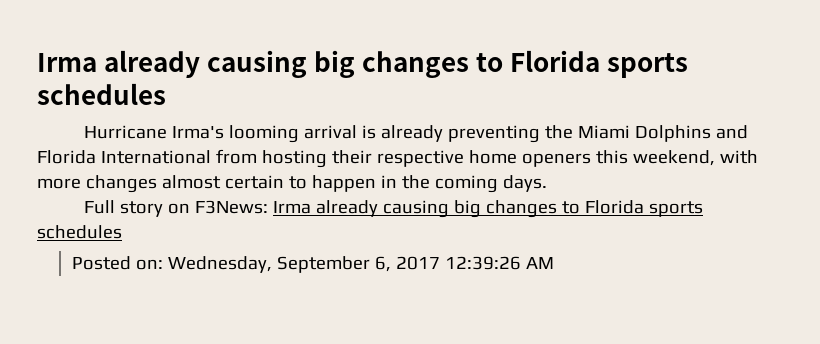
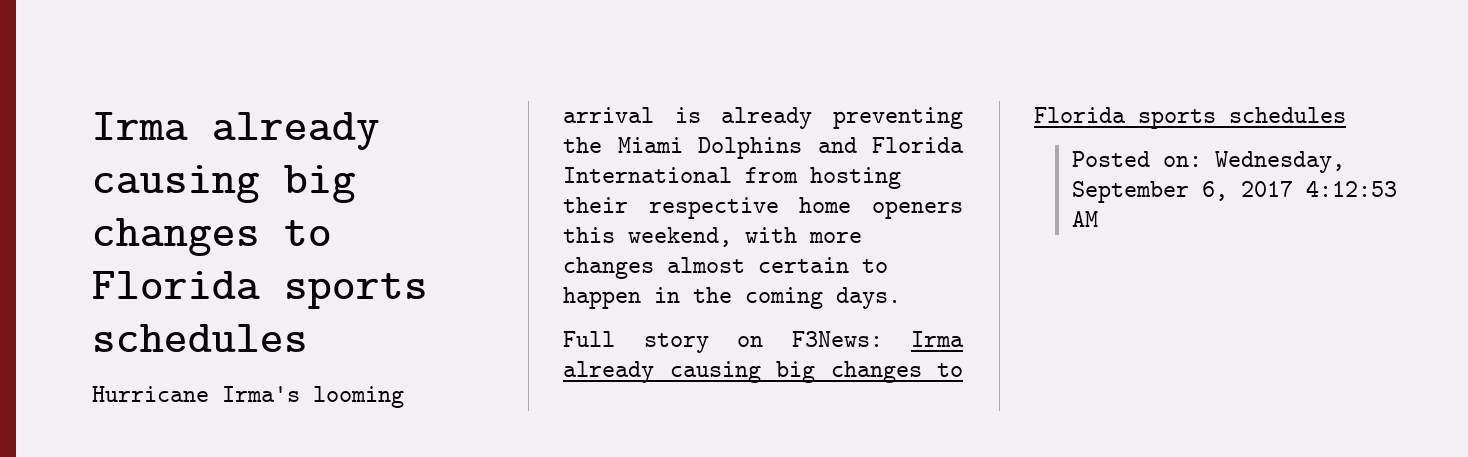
- Posted on: Wednesday, September 6, 2017 12:39:26 AM
+ Posted on: Wednesday, September 6, 2017 4:12:53 AM

